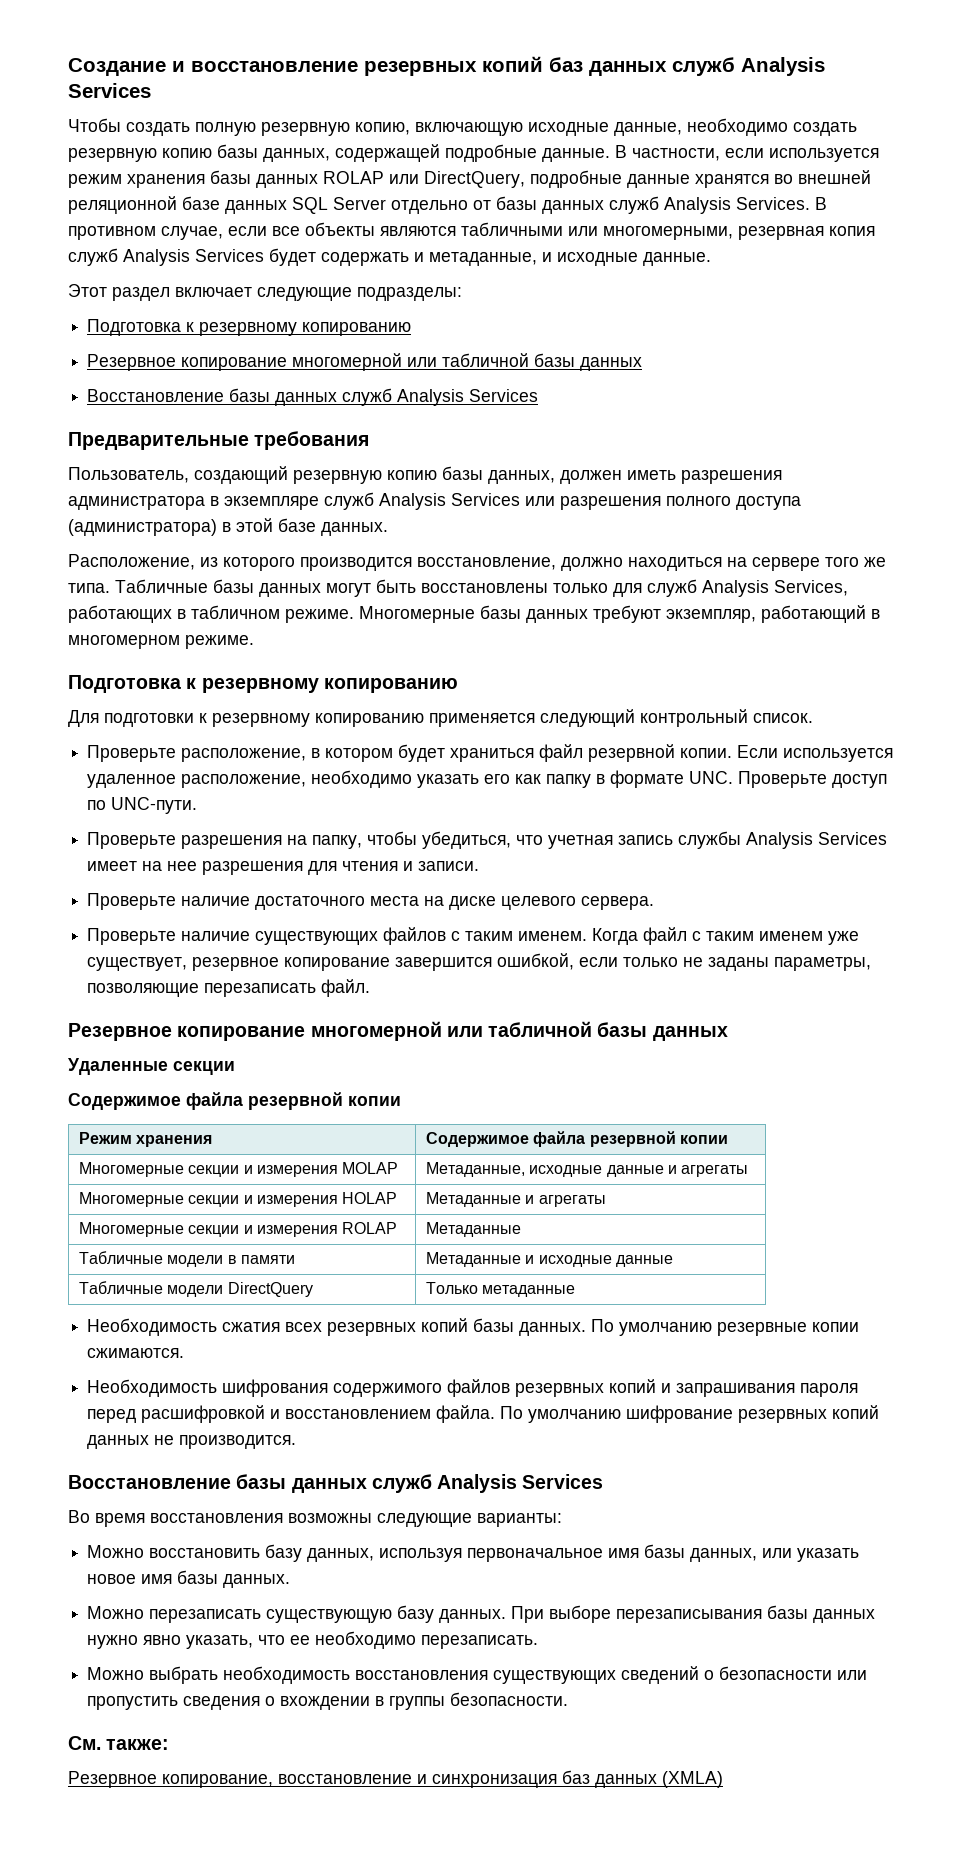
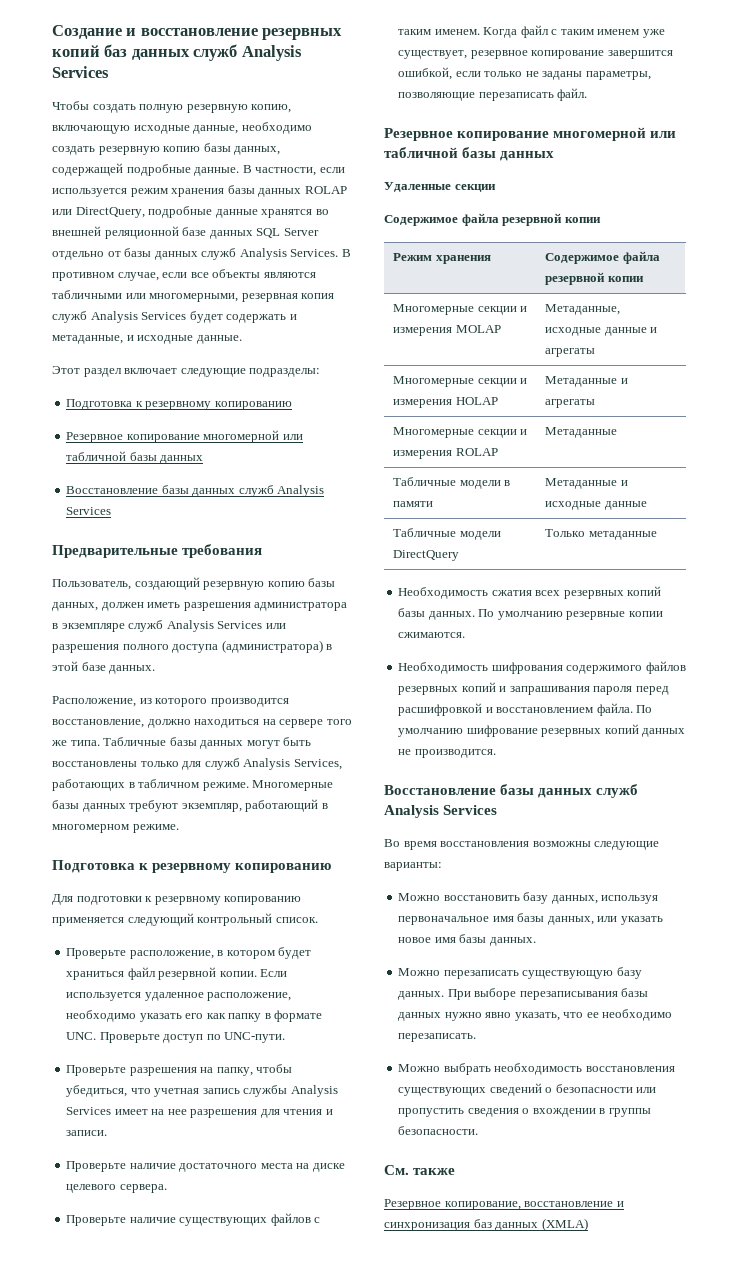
- См. также:
+ См. также

